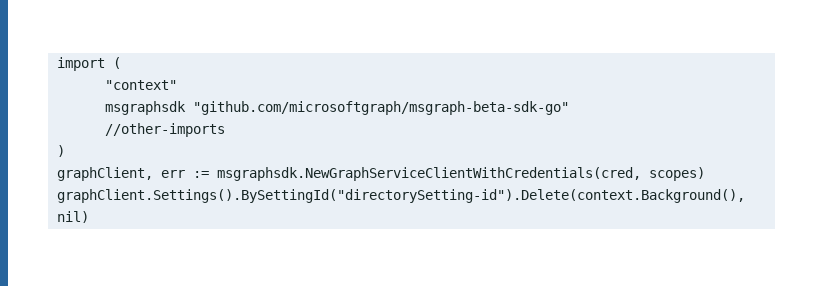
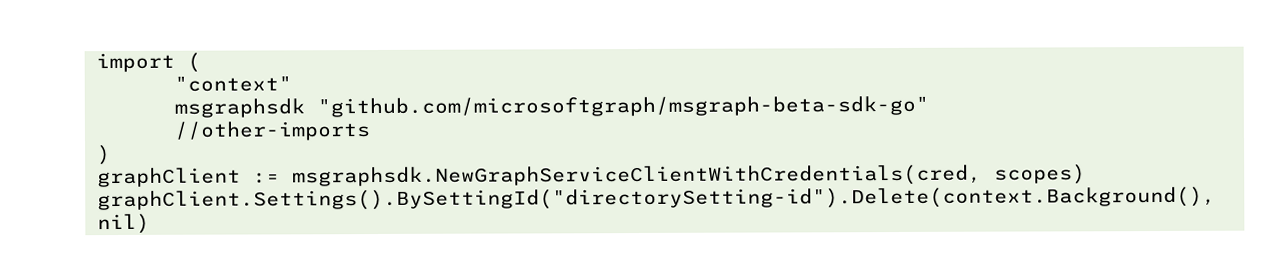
- graphClient, err := msgraphsdk.NewGraphServiceClientWithCredentials(cred, scopes)
+ graphClient := msgraphsdk.NewGraphServiceClientWithCredentials(cred, scopes)

